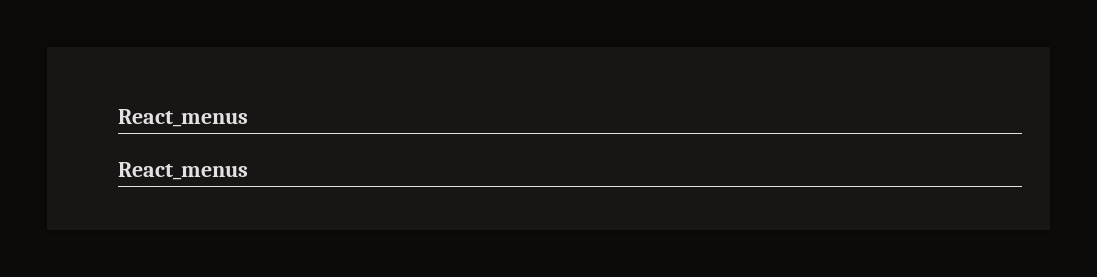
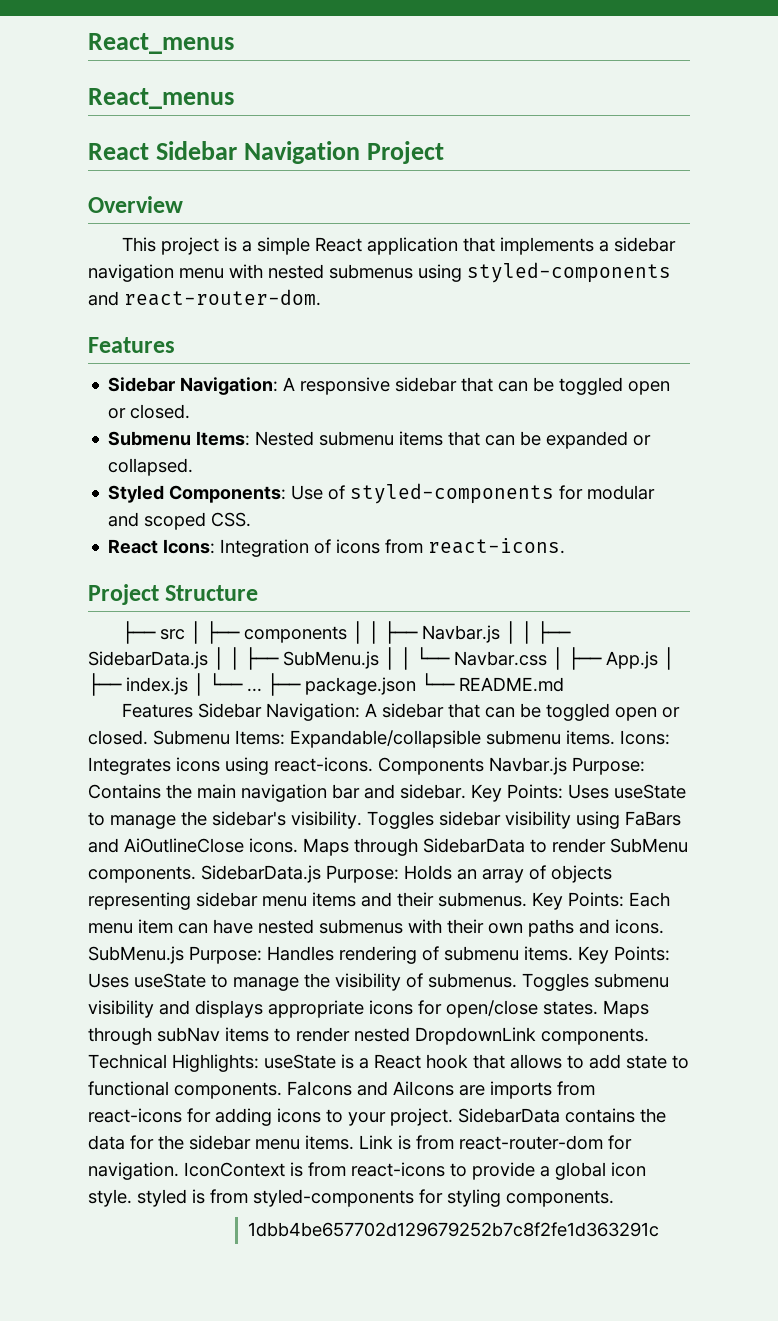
+ React Sidebar Navigation Project
+ Overview
+ This project is a simple React application that implements a sidebar navigation menu with nested submenus using styled-components and react-router-dom.
+ Features
+ Sidebar Navigation: A responsive sidebar that can be toggled open or closed.
+ Submenu Items: Nested submenu items that can be expanded or collapsed.
+ Styled Components: Use of styled-components for modular and scoped CSS.
+ React Icons: Integration of icons from react-icons.
+ Project Structure
+ ├── src │ ├── components │ │ ├── Navbar.js │ │ ├── SidebarData.js │ │ ├── SubMenu.js │ │ └── Navbar.css │ ├── App.js │ ├── index.js │ └── ... ├── package.json └── README.md
+ Features Sidebar Navigation: A sidebar that can be toggled open or closed. Submenu Items: Expandable/collapsible submenu items. Icons: Integrates icons using react-icons. Components Navbar.js Purpose: Contains the main navigation bar and sidebar. Key Points: Uses useState to manage the sidebar's visibility. Toggles sidebar visibility using FaBars and AiOutlineClose icons. Maps through SidebarData to render SubMenu components. SidebarData.js Purpose: Holds an array of objects representing sidebar menu items and their submenus. Key Points: Each menu item can have nested submenus with their own paths and icons. SubMenu.js Purpose: Handles rendering of submenu items. Key Points: Uses useState to manage the visibility of submenus. Toggles submenu visibility and displays appropriate icons for open/close states. Maps through subNav items to render nested DropdownLink components. Technical Highlights: useState is a React hook that allows to add state to functional components. FaIcons and AiIcons are imports from react-icons for adding icons to your project. SidebarData contains the data for the sidebar menu items. Link is from react-router-dom for navigation. IconContext is from react-icons to provide a global icon style. styled is from styled-components for styling components.
+ 1dbb4be657702d129679252b7c8f2fe1d363291c

